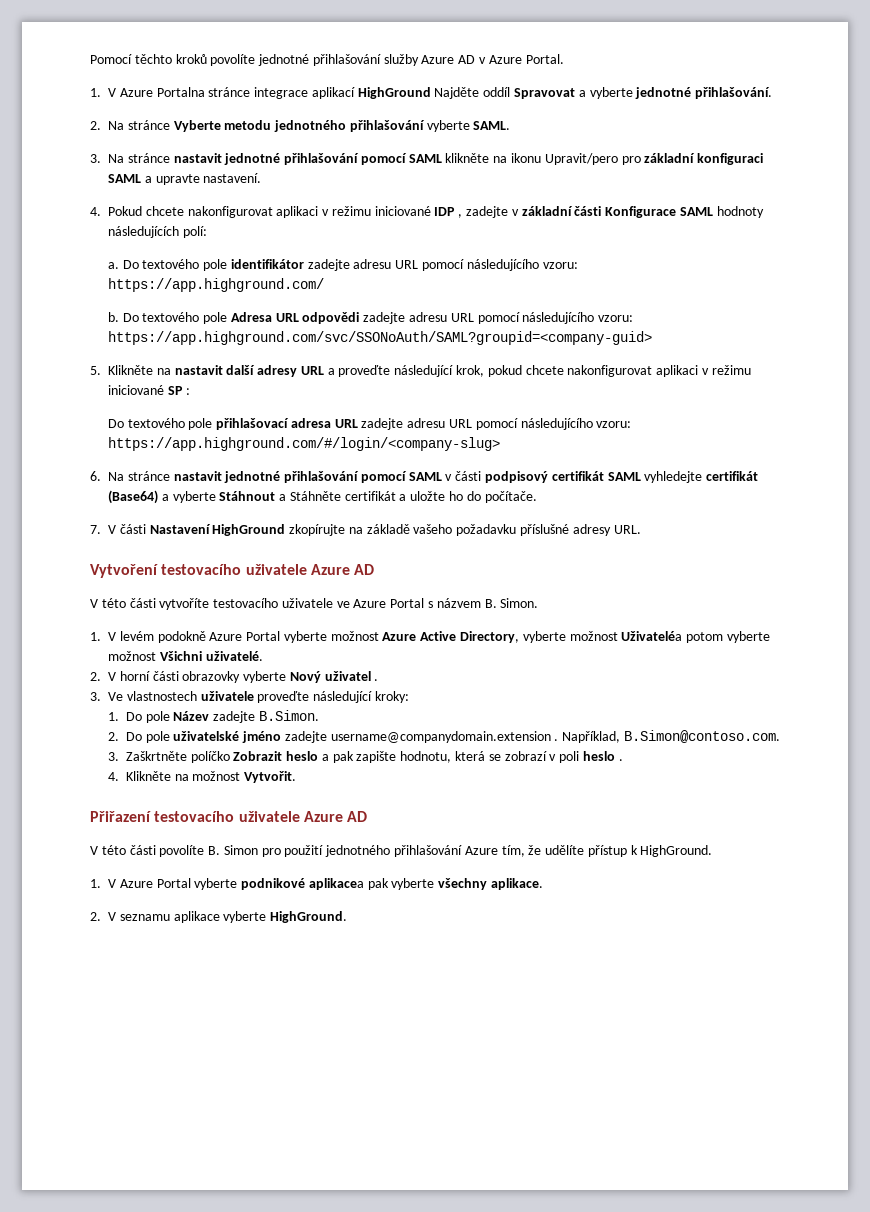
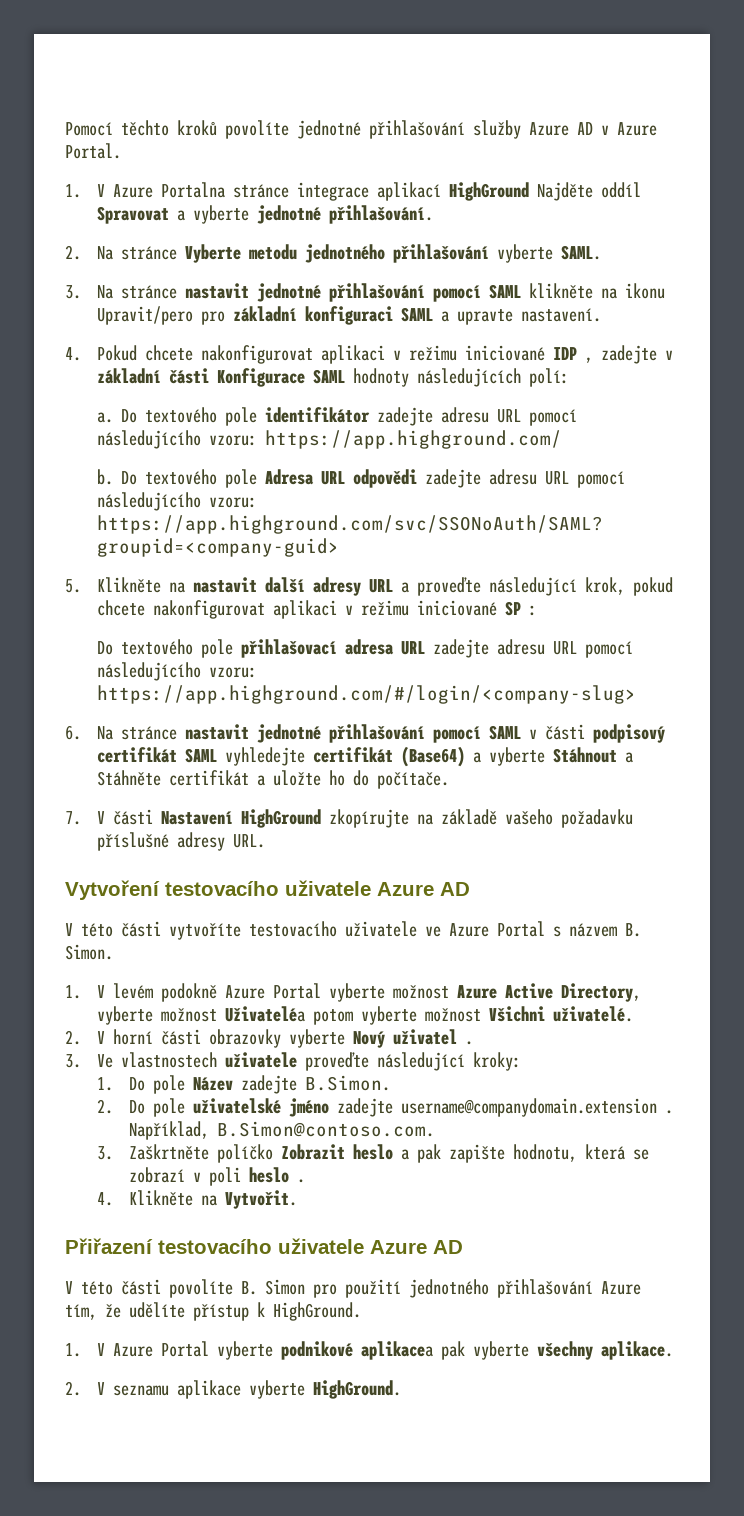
- 4. Klikněte na možnost Vytvořit.
+ 4. Klikněte na Vytvořit.

